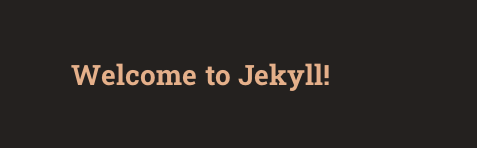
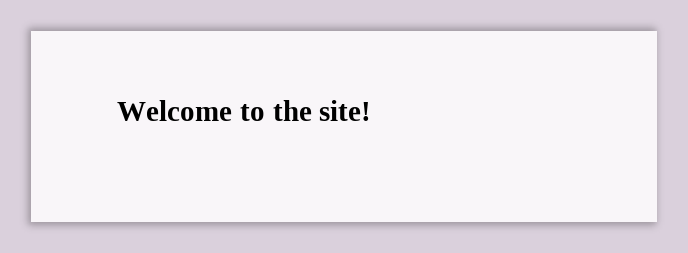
- Welcome to Jekyll!
+ Welcome to the site!

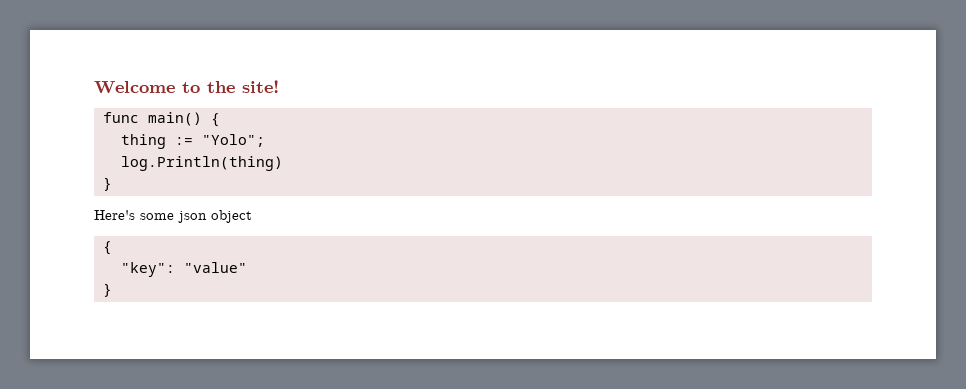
+ func main() {
+ thing := "Yolo";
+ log.Println(thing)
+ }
+ Here's some json object
+ {
+ "key": "value"
+ }

